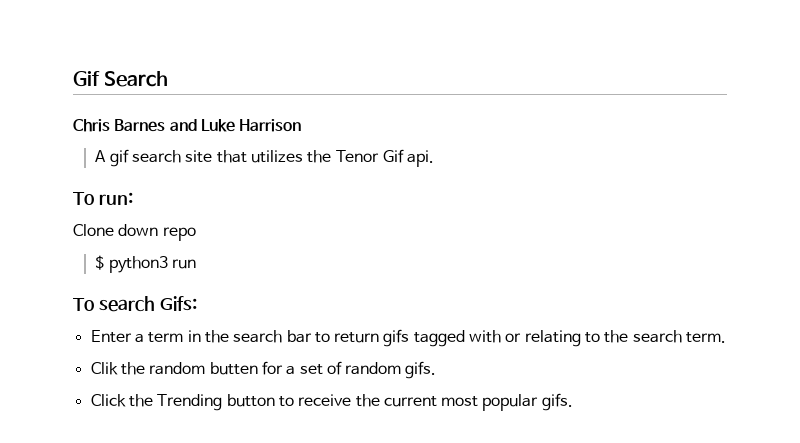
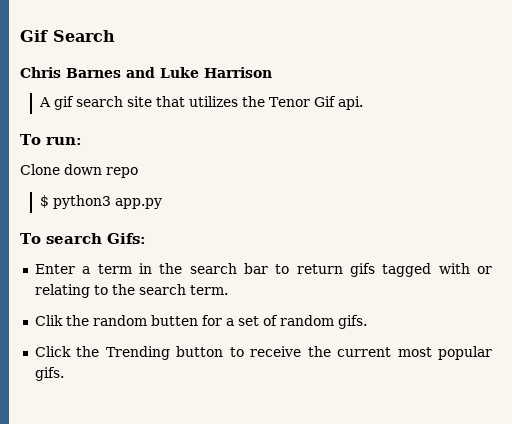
- $ python3 run
+ $ python3 app.py

